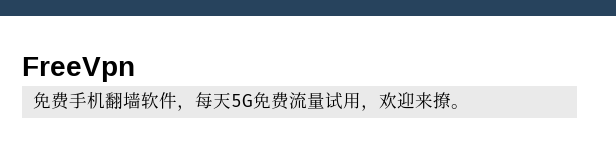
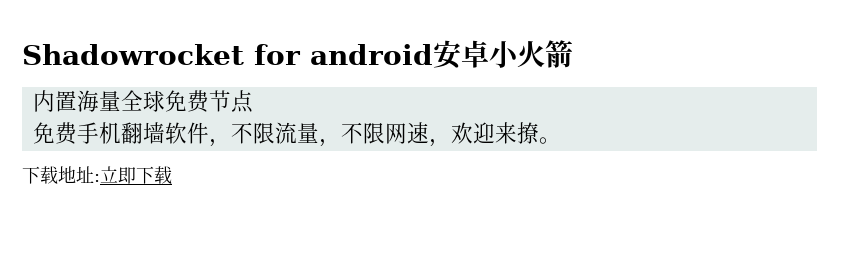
- FreeVpn
+ Shadowrocket for android安卓小火箭
+ 内置海量全球免费节点
- 免费手机翻墙软件，每天5G免费流量试用，欢迎来撩。
+ 免费手机翻墙软件，不限流量，不限网速，欢迎来撩。
+ 下载地址:立即下载

